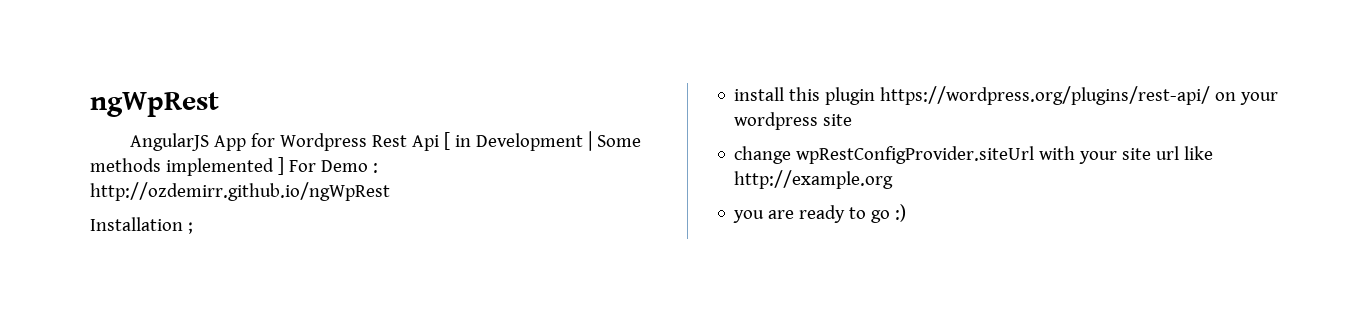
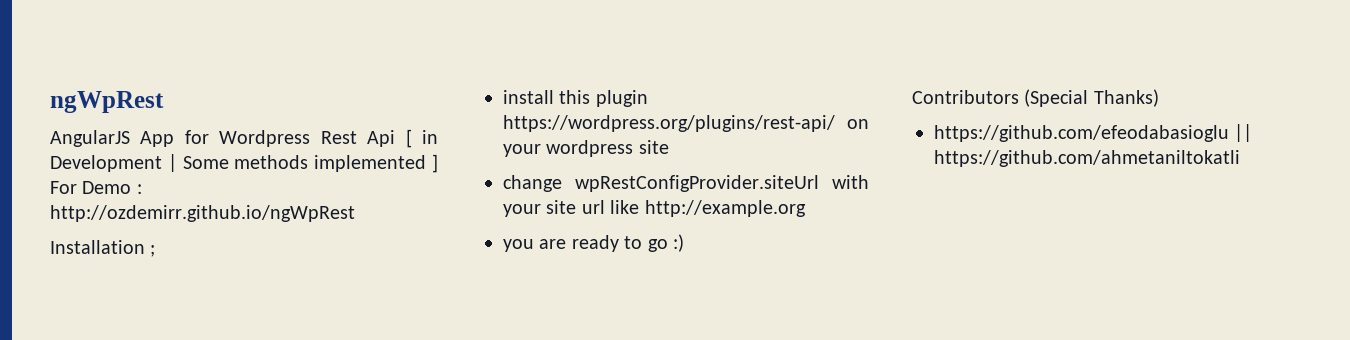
+ Contributors (Special Thanks)
+ https://github.com/efeodabasioglu || https://github.com/ahmetaniltokatli

